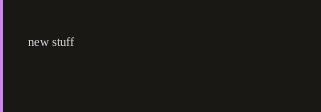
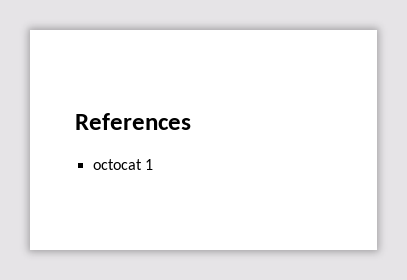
- new stuff
+ References
+ octocat 1

